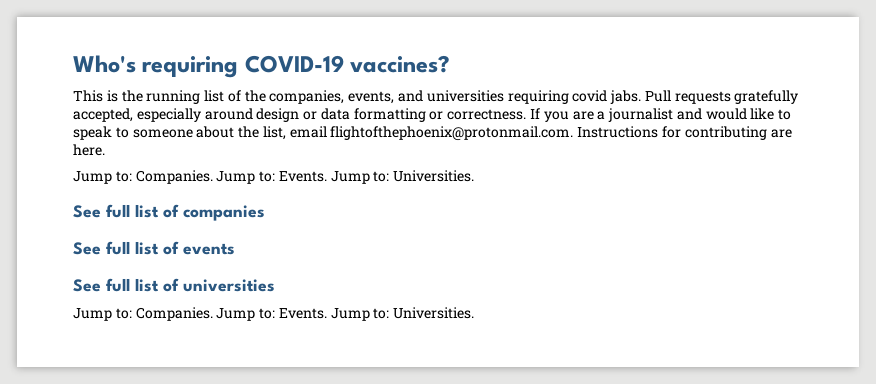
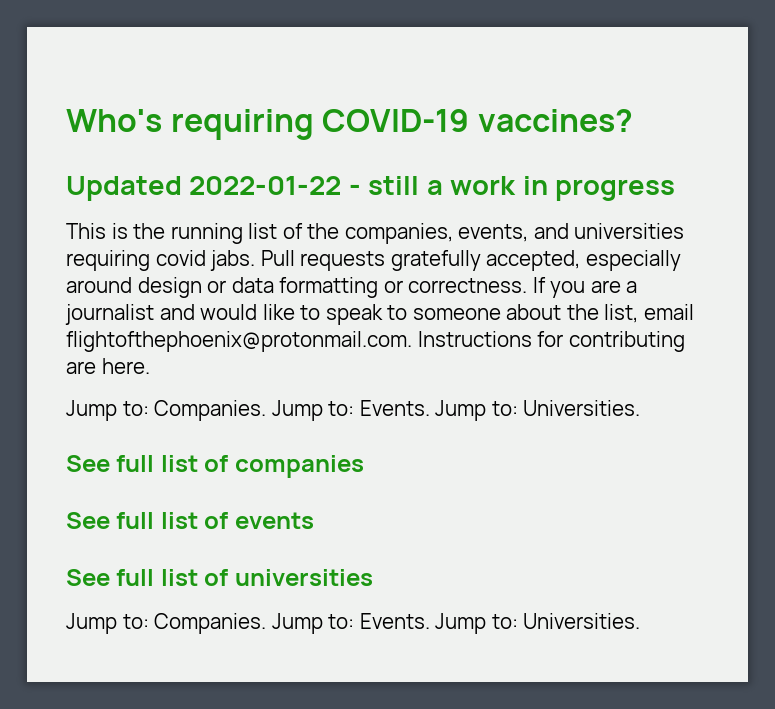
+ Updated 2022-01-22 - still a work in progress

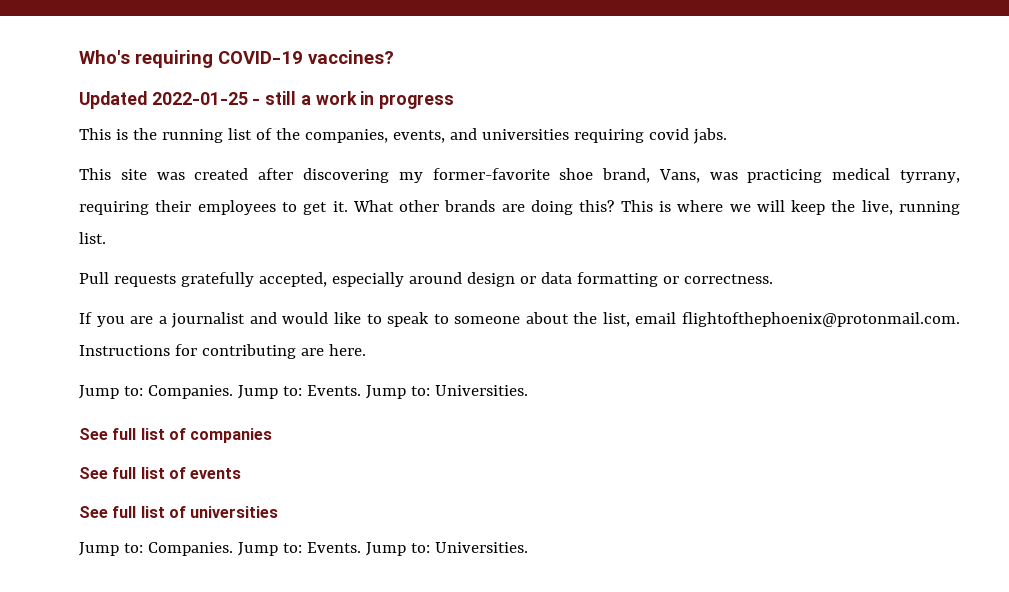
- Updated 2022-01-22 - still a work in progress
+ Updated 2022-01-25 - still a work in progress
- This is the running list of the companies, events, and universities requiring covid jabs. Pull requests gratefully accepted, especially around design or data formatting or correctness. If you are a journalist and would like to speak to someone about the list, email flightofthephoenix@protonmail.com. Instructions for contributing are here.
+ This is the running list of the companies, events, and universities requiring covid jabs.
+ This site was created after discovering my former-favorite shoe brand, Vans, was practicing medical tyrrany, requiring their employees to get it. What other brands are doing this? This is where we will keep the live, running list.
+ Pull requests gratefully accepted, especially around design or data formatting or correctness.
+ If you are a journalist and would like to speak to someone about the list, email flightofthephoenix@protonmail.com. Instructions for contributing are here.

